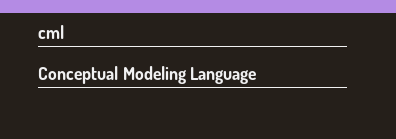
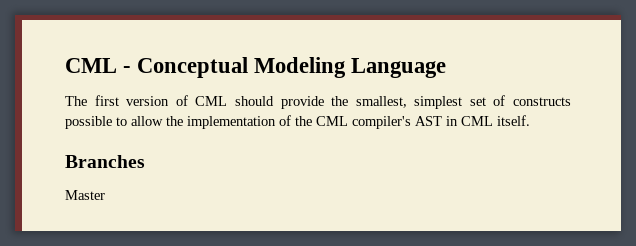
- cml
- Conceptual Modeling Language
+ CML - Conceptual Modeling Language
+ The first version of CML should provide the smallest, simplest set of constructs possible to allow the implementation of the CML compiler's AST in CML itself.
+ Branches
+ Master

